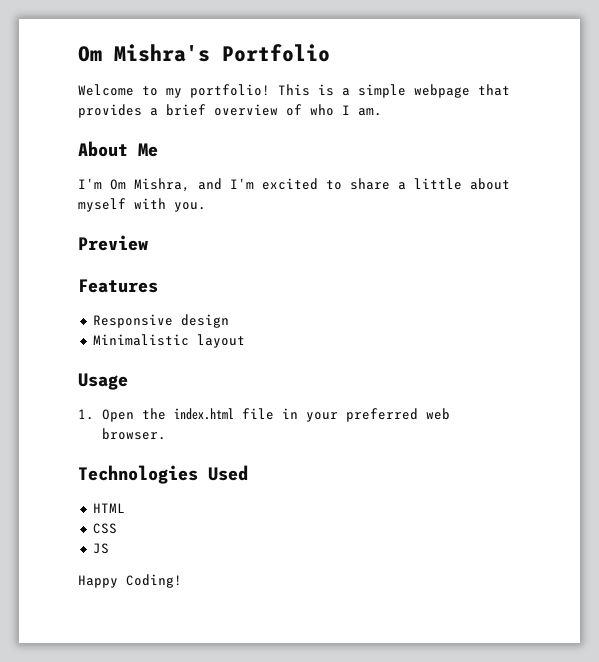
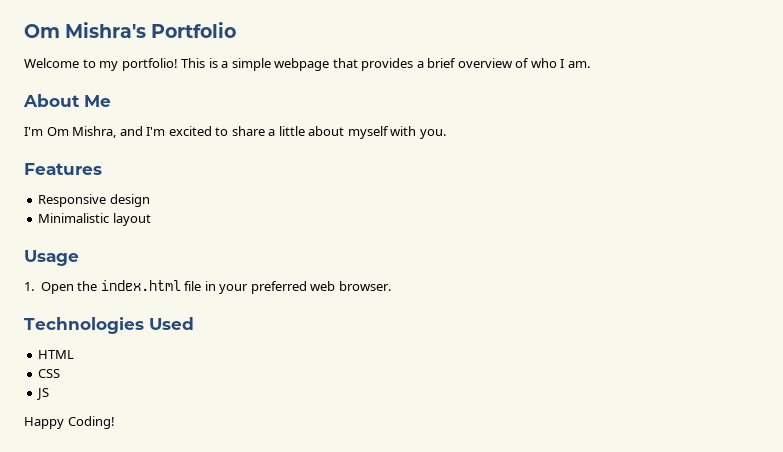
- Preview

